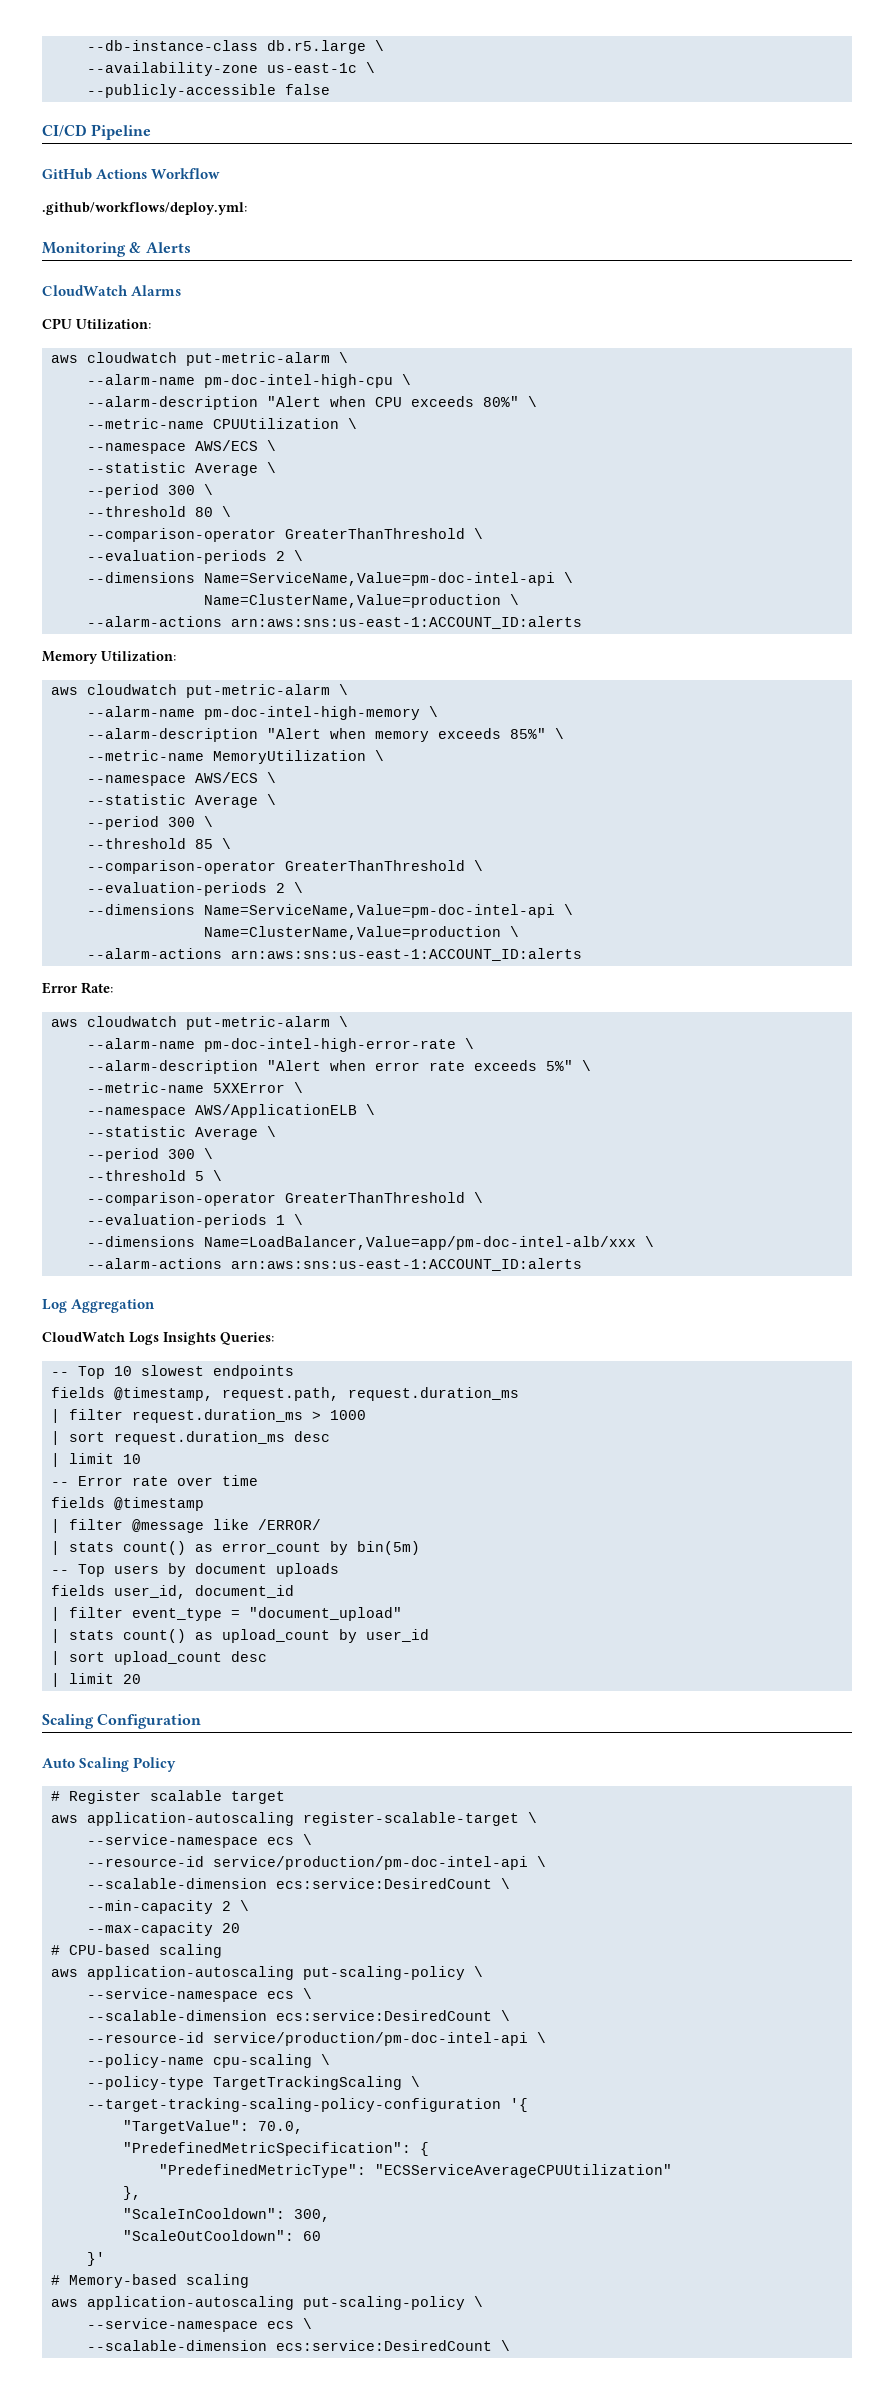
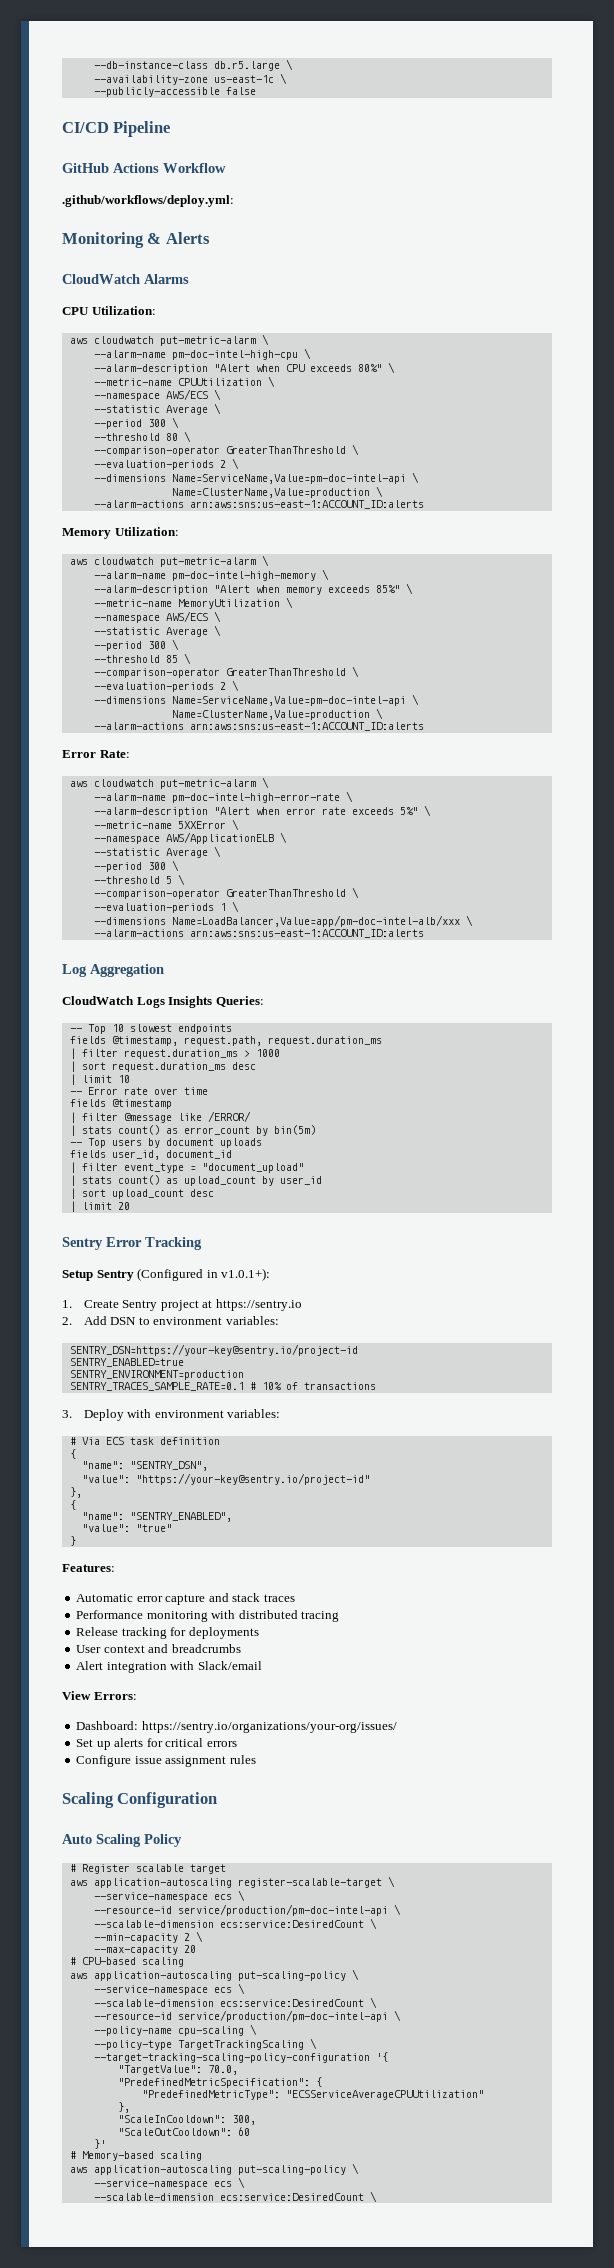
+ Sentry Error Tracking
+ Setup Sentry (Configured in v1.0.1+):
+ 1. Create Sentry project at https://sentry.io
+ 2. Add DSN to environment variables:
+ SENTRY_DSN=https://your-key@sentry.io/project-id
+ SENTRY_ENABLED=true
+ SENTRY_ENVIRONMENT=production
+ SENTRY_TRACES_SAMPLE_RATE=0.1 # 10% of transactions
+ 3. Deploy with environment variables:
+ # Via ECS task definition
+ {
+ "name": "SENTRY_DSN",
+ "value": "https://your-key@sentry.io/project-id"
+ },
+ {
+ "name": "SENTRY_ENABLED",
+ "value": "true"
+ }
+ Features:
+ Automatic error capture and stack traces
+ Performance monitoring with distributed tracing
+ Release tracking for deployments
+ User context and breadcrumbs
+ Alert integration with Slack/email
+ View Errors:
+ Dashboard: https://sentry.io/organizations/your-org/issues/
+ Set up alerts for critical errors
+ Configure issue assignment rules

